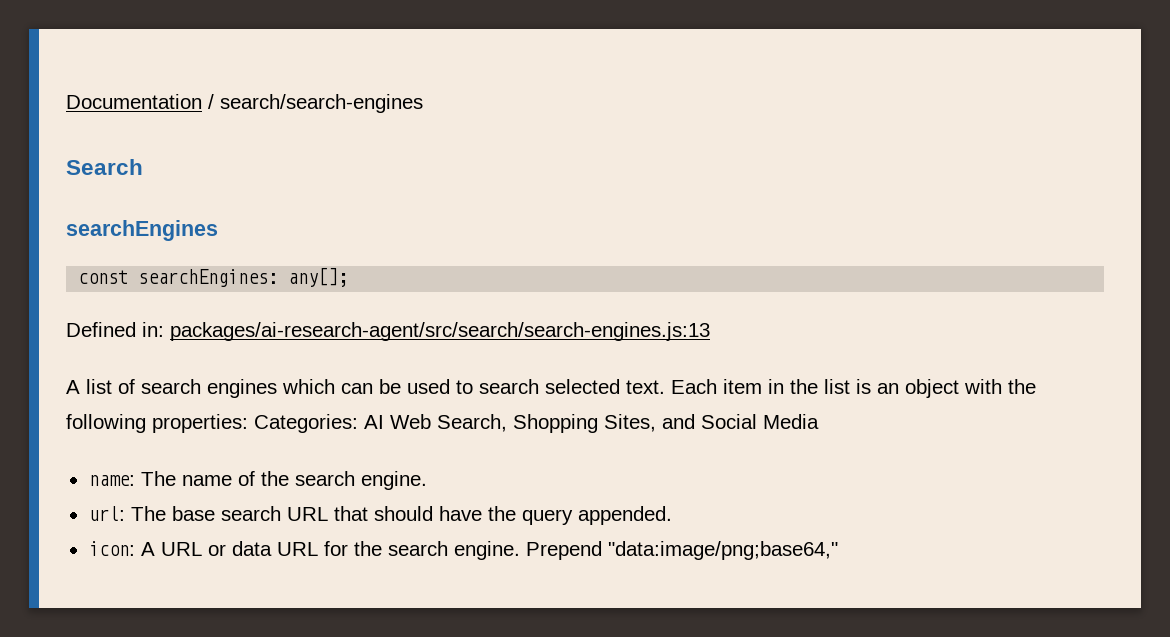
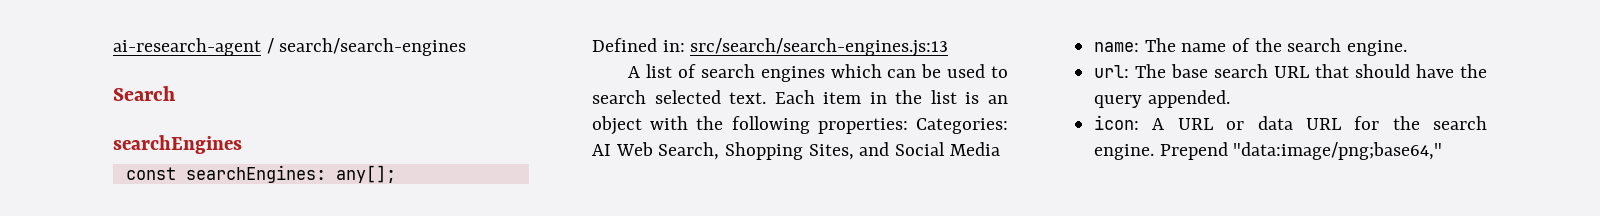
- Documentation / search/search-engines
+ ai-research-agent / search/search-engines
- Defined in: packages/ai-research-agent/src/search/search-engines.js:13
+ Defined in: src/search/search-engines.js:13

